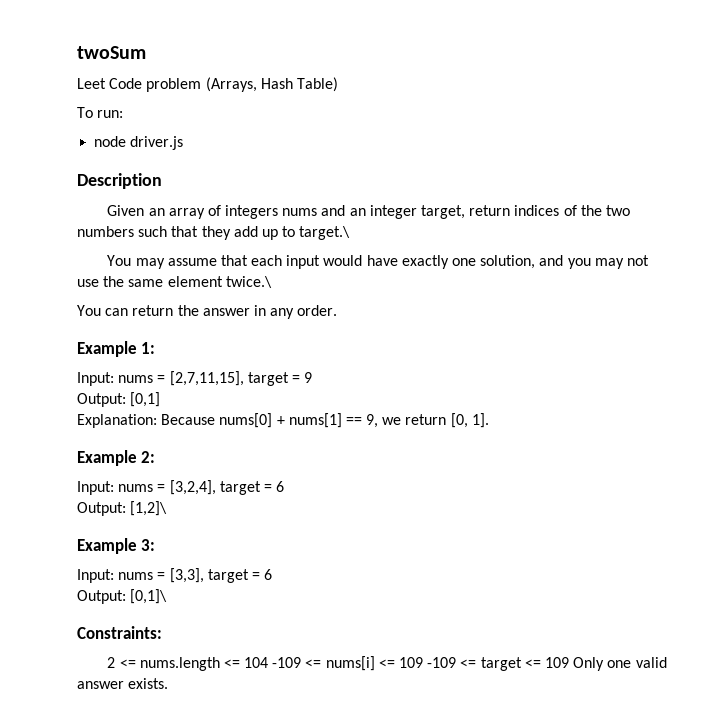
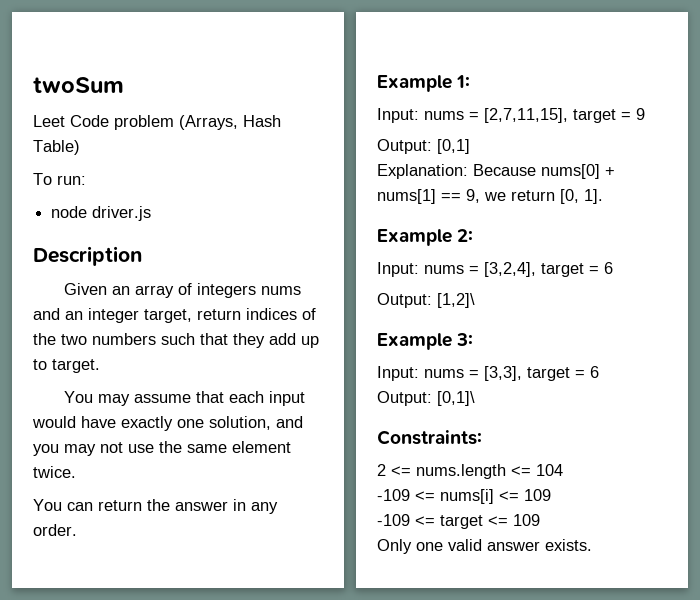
- Given an array of integers nums and an integer target, return indices of the two numbers such that they add up to target.\
+ Given an array of integers nums and an integer target, return indices of the two numbers such that they add up to target.
- You may assume that each input would have exactly one solution, and you may not use the same element twice.\
+ You may assume that each input would have exactly one solution, and you may not use the same element twice.
- 2 <= nums.length <= 104 -109 <= nums[i] <= 109 -109 <= target <= 109 Only one valid answer exists.
+ 2 <= nums.length <= 104
+ -109 <= nums[i] <= 109
+ -109 <= target <= 109
+ Only one valid answer exists.

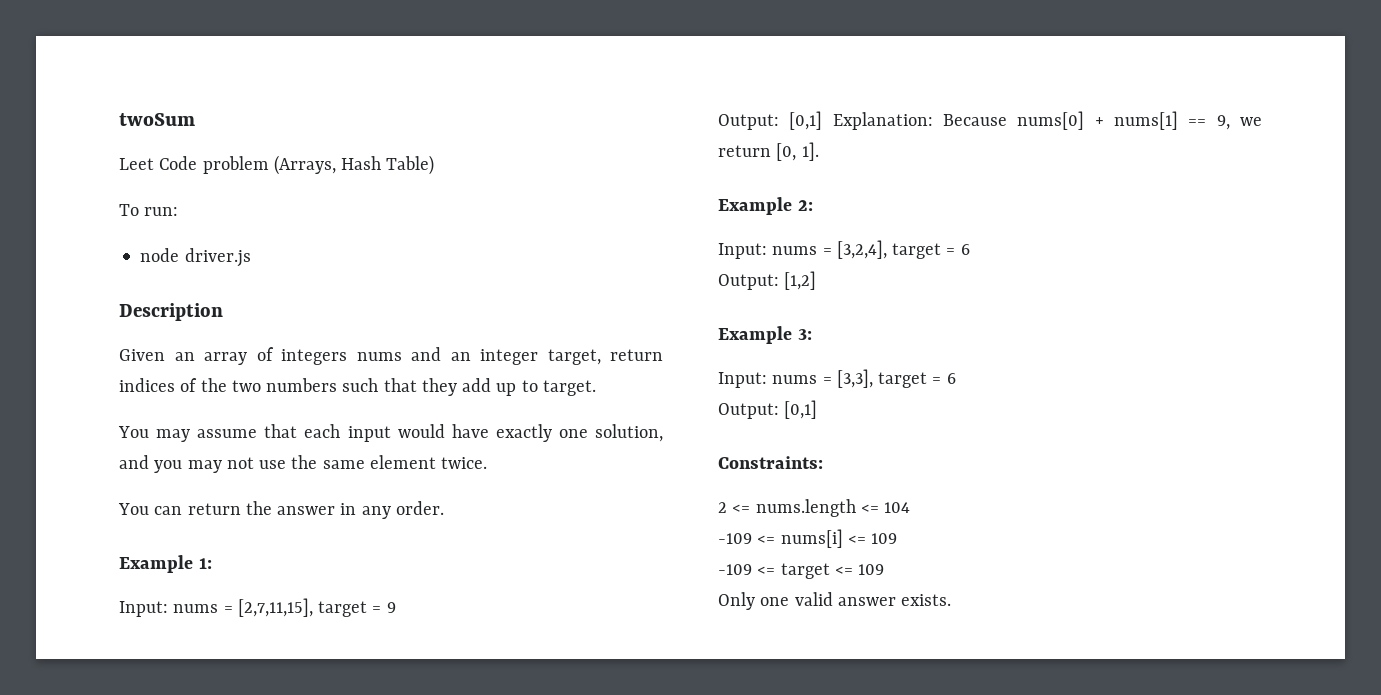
- Output: [0,1]
- Explanation: Because nums[0] + nums[1] == 9, we return [0, 1].
+ Output: [0,1] Explanation: Because nums[0] + nums[1] == 9, we return [0, 1].
- Output: [1,2]\
+ Output: [1,2]
  Input: nums = [3,3], target = 6
- Output: [0,1]\
+ Output: [0,1]

